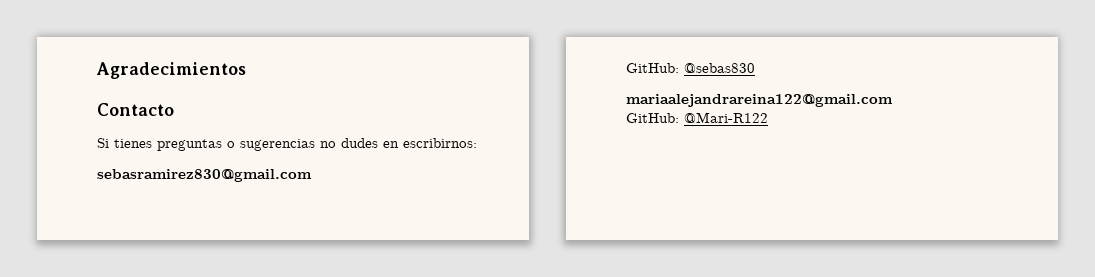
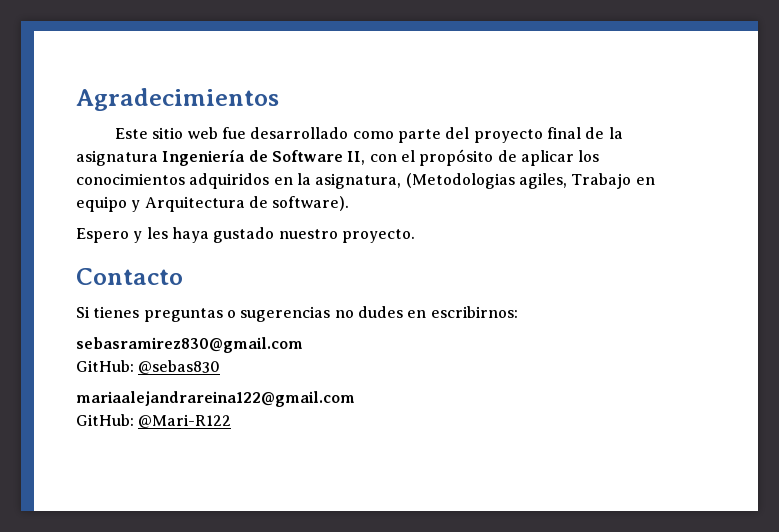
+ Este sitio web fue desarrollado como parte del proyecto final de la asignatura Ingeniería de Software II, con el propósito de aplicar los conocimientos adquiridos en la asignatura, (Metodologias agiles, Trabajo en equipo y Arquitectura de software).
+ Espero y les haya gustado nuestro proyecto.

